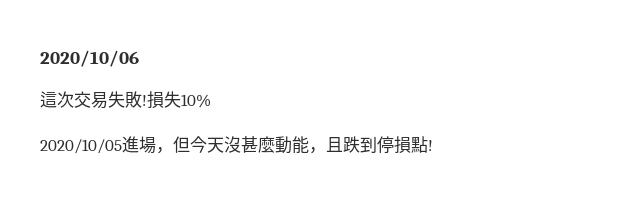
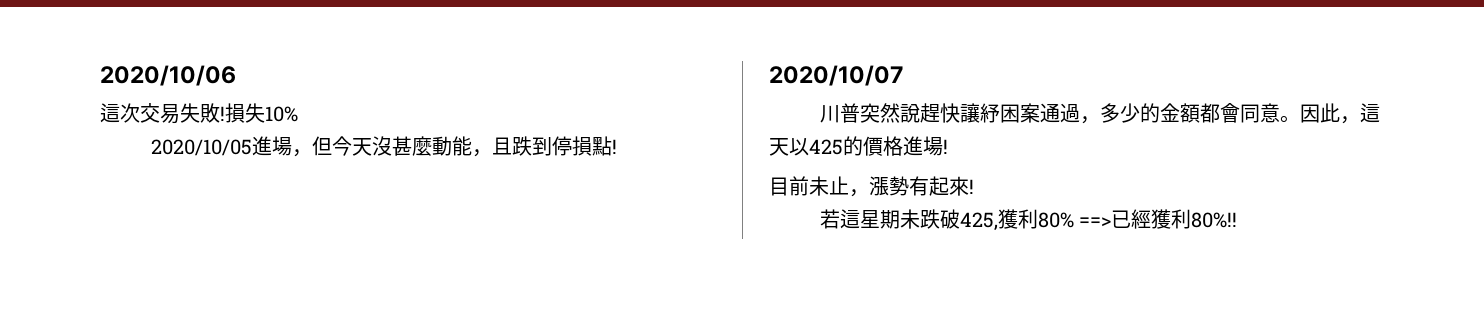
+ 2020/10/07
+ 川普突然說趕快讓紓困案通過，多少的金額都會同意。因此，這天以425的價格進場!
+ 目前未止，漲勢有起來!
+ 若這星期未跌破425,獲利80% ==>已經獲利80%!!

